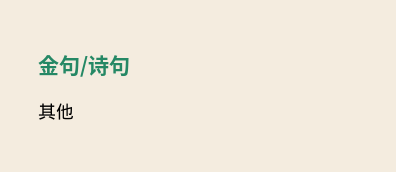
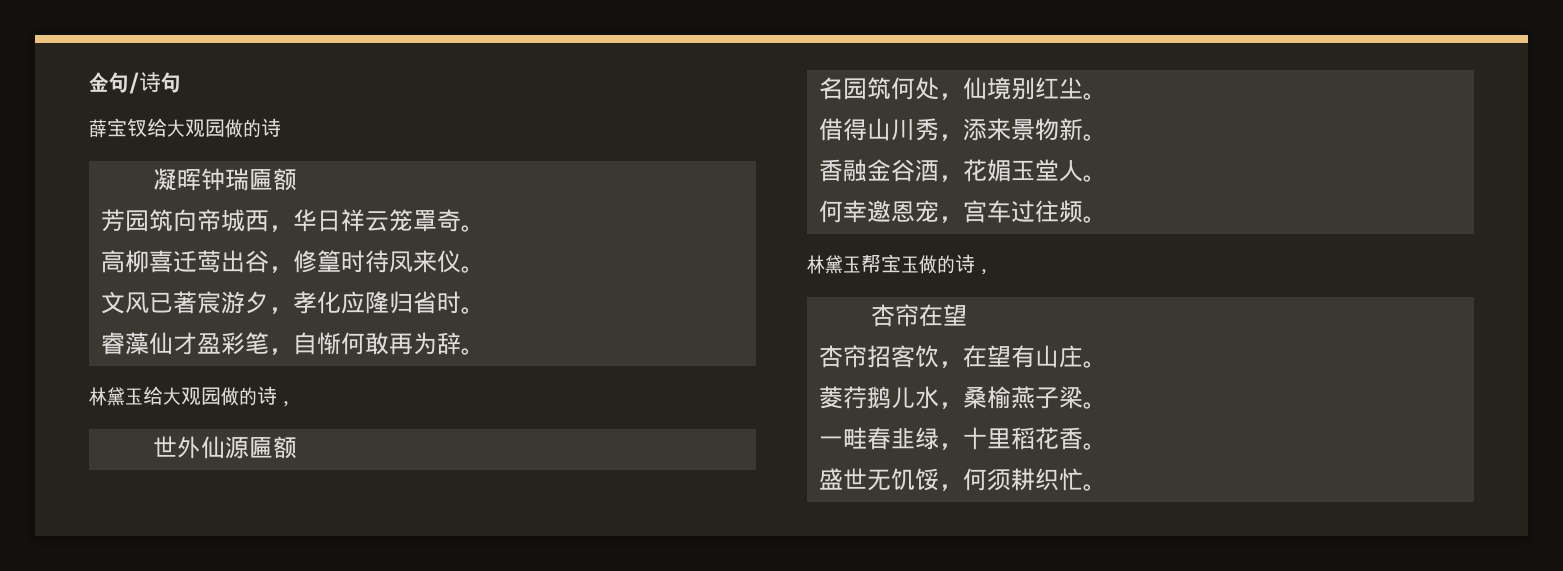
- 其他
+ 薛宝钗给大观园做的诗
+ 凝晖钟瑞匾额
+ 芳园筑向帝城西，华日祥云笼罩奇。
+ 高柳喜迁莺出谷，修篁时待凤来仪。
+ 文风已著宸游夕，孝化应隆归省时。
+ 睿藻仙才盈彩笔，自惭何敢再为辞。
+ 林黛玉给大观园做的诗，
+ 世外仙源匾额
+ 名园筑何处，仙境别红尘。
+ 借得山川秀，添来景物新。
+ 香融金谷酒，花媚玉堂人。
+ 何幸邀恩宠，宫车过往频。
+ 林黛玉帮宝玉做的诗，
+ 杏帘在望
+ 杏帘招客饮，在望有山庄。
+ 菱荇鹅儿水，桑榆燕子梁。
+ 一畦春韭绿，十里稻花香。
+ 盛世无饥馁，何须耕织忙。

